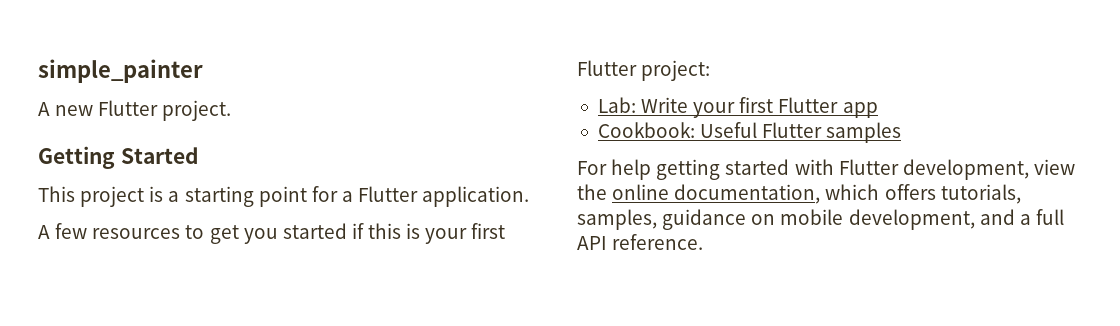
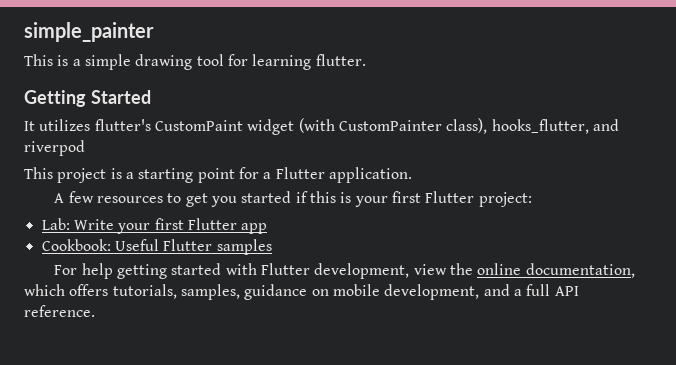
- A new Flutter project.
+ This is a simple drawing tool for learning flutter.
  Getting Started
+ It utilizes flutter's CustomPaint widget (with CustomPainter class), hooks_flutter, and riverpod

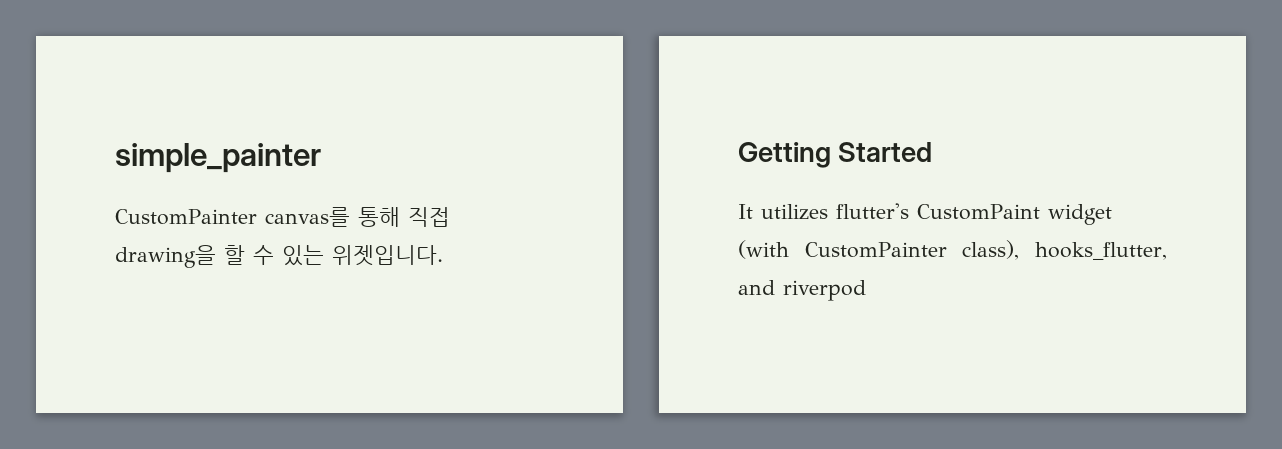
- This is a simple drawing tool for learning flutter.
+ CustomPainter canvas를 통해 직접 drawing을 할 수 있는 위젯입니다.
- This project is a starting point for a Flutter application.
- A few resources to get you started if this is your first Flutter project:
- Lab: Write your first Flutter app
- Cookbook: Useful Flutter samples
- For help getting started with Flutter development, view the online documentation, which offers tutorials, samples, guidance on mobile development, and a full API reference.

